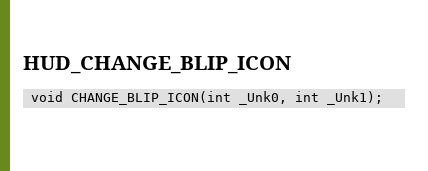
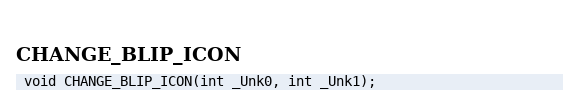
- HUD_CHANGE_BLIP_ICON
+ CHANGE_BLIP_ICON

